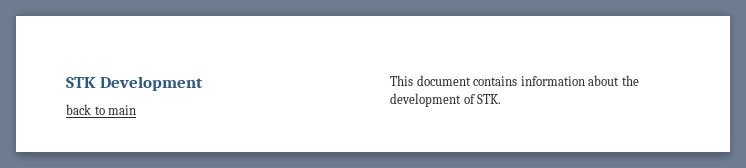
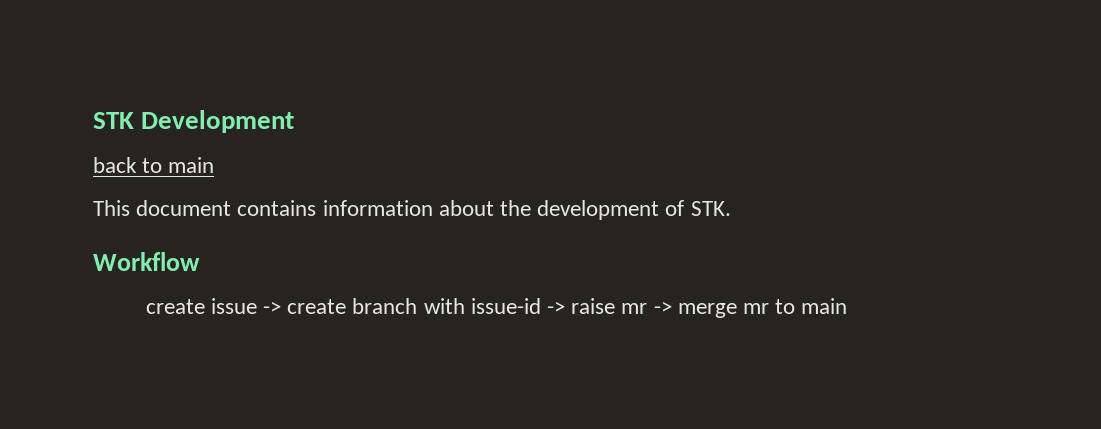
+ Workflow
+ create issue -> create branch with issue-id -> raise mr -> merge mr to main

